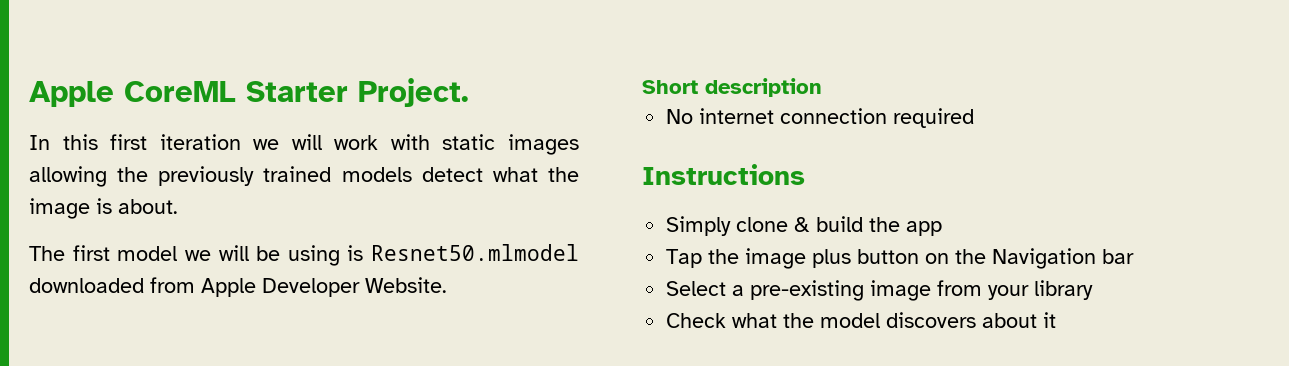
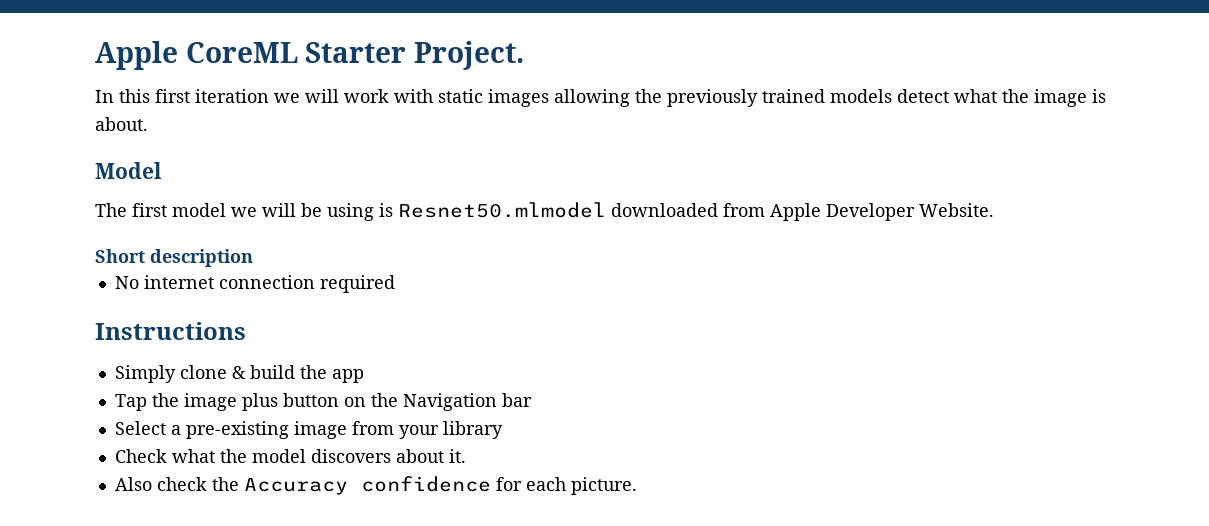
+ Model
- Check what the model discovers about it
+ Check what the model discovers about it.
+ Also check the Accuracy confidence for each picture.

